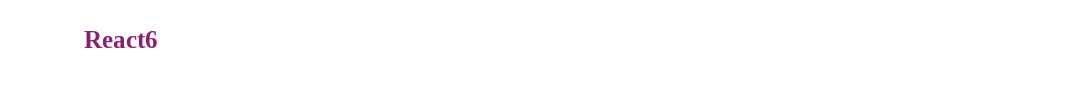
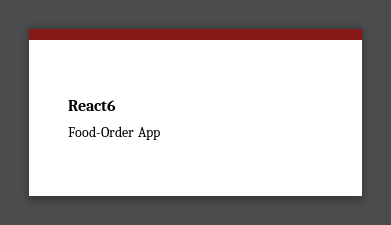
+ Food-Order App

